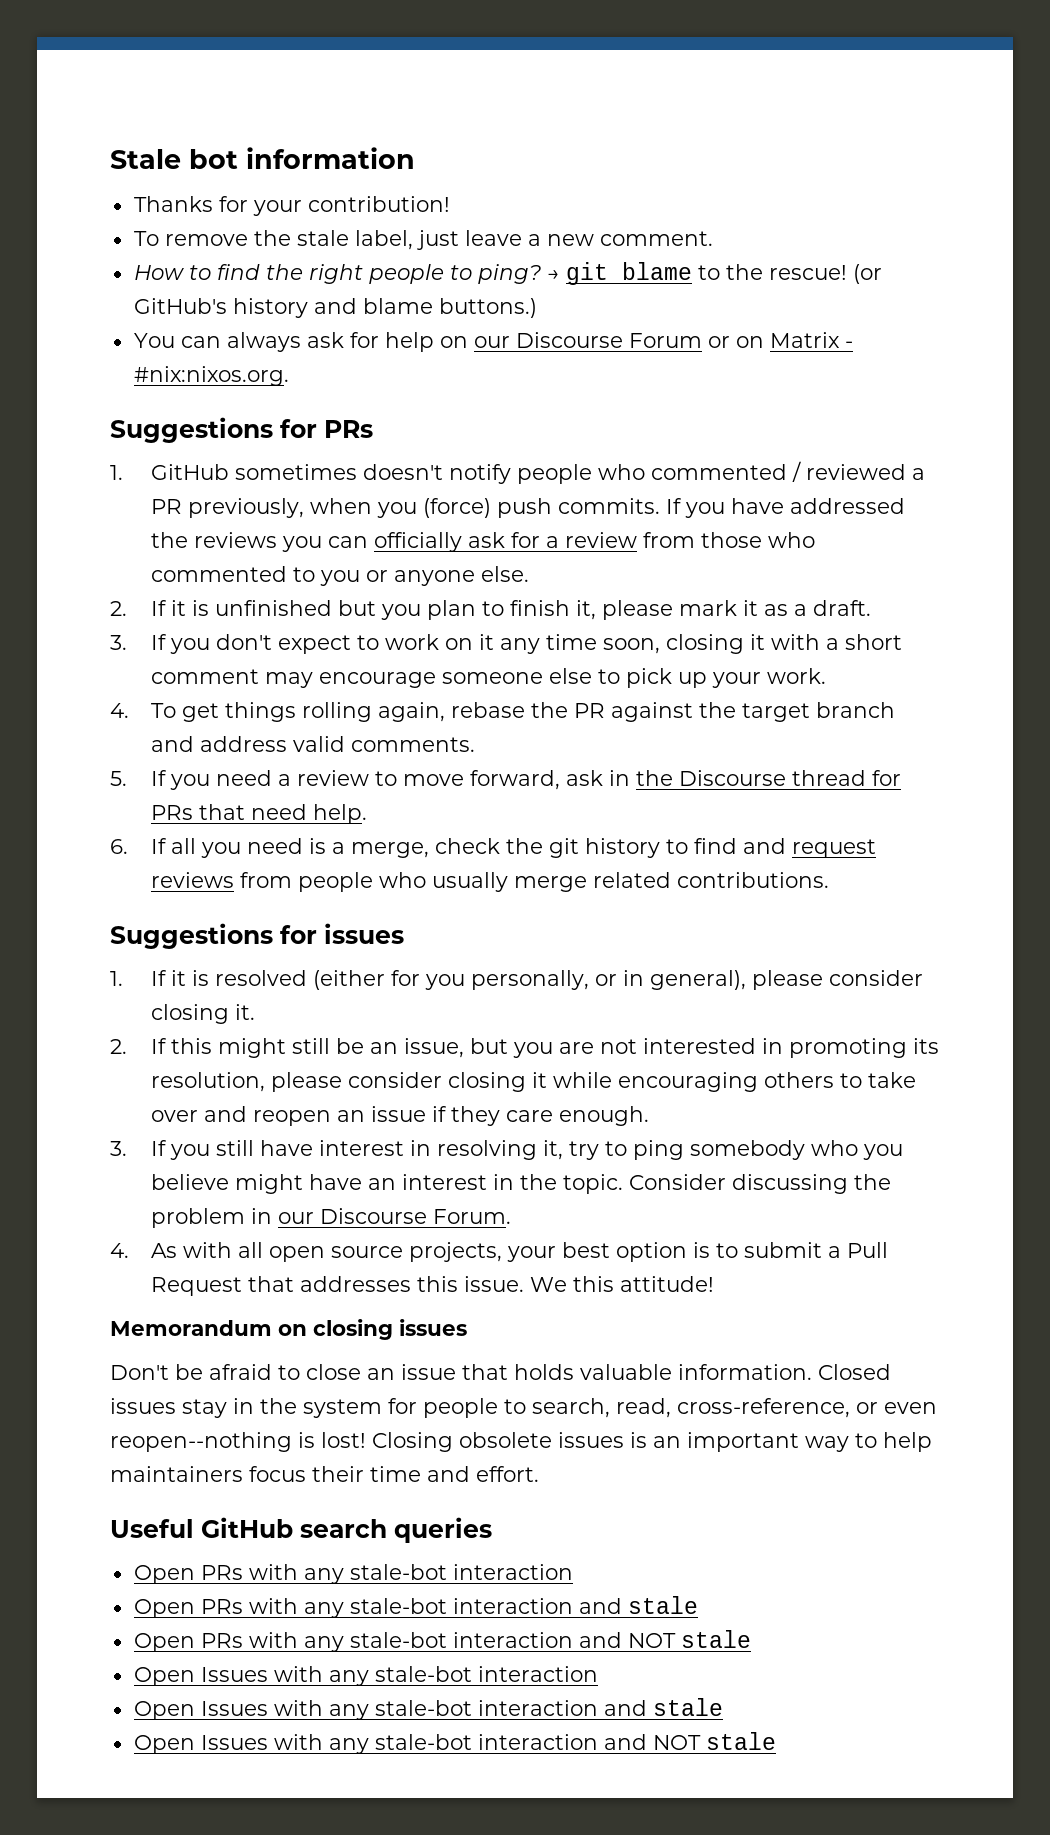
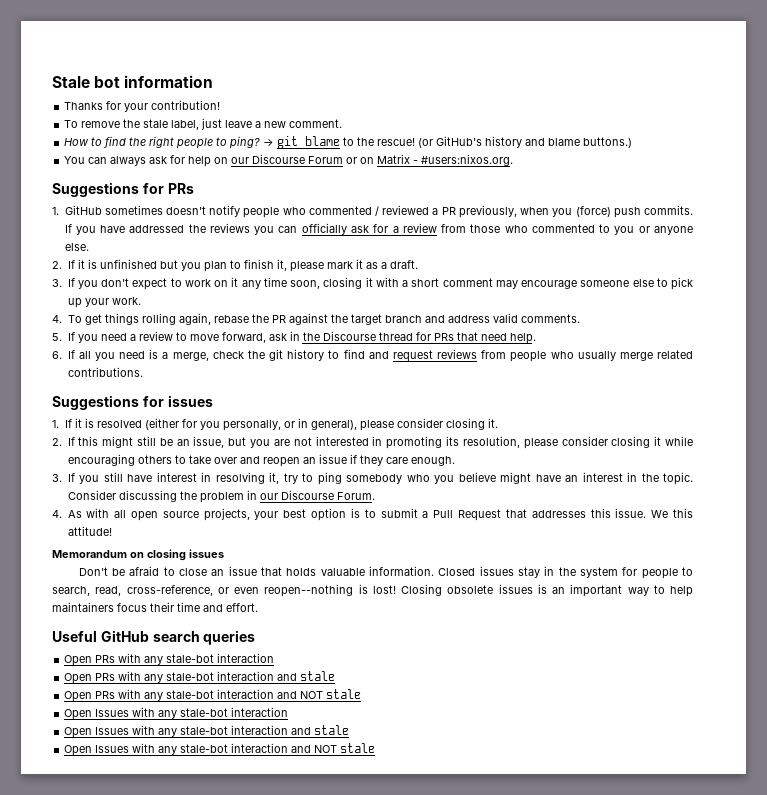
- You can always ask for help on our Discourse Forum or on Matrix - #nix:nixos.org.
+ You can always ask for help on our Discourse Forum or on Matrix - #users:nixos.org.

